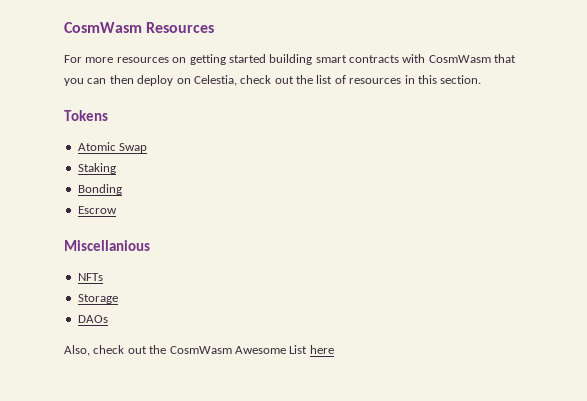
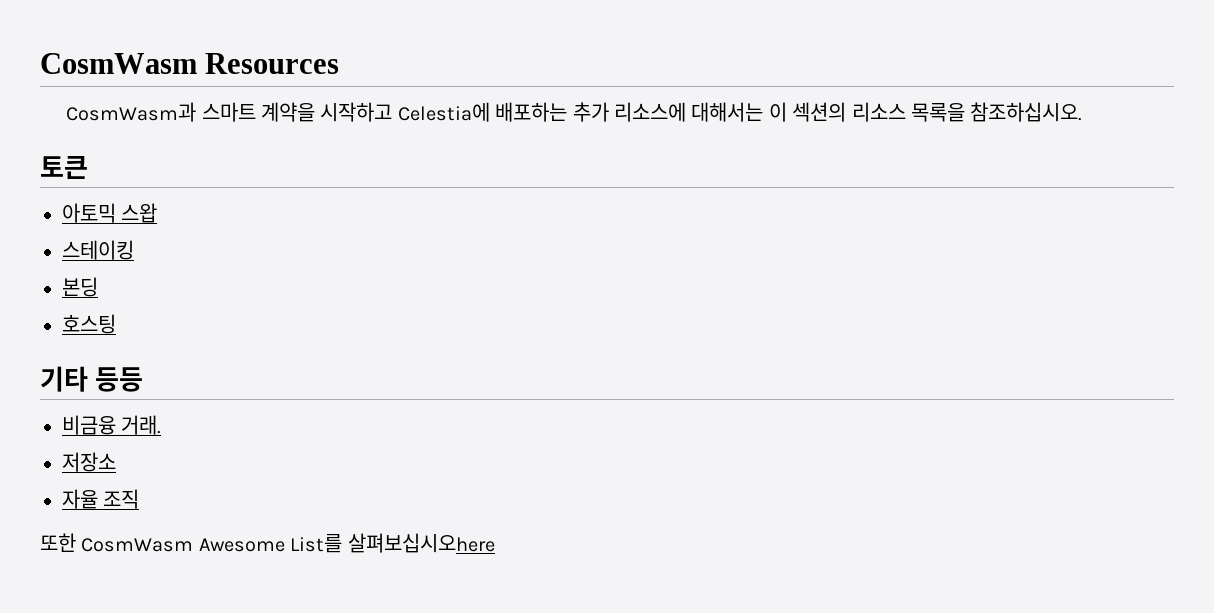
- For more resources on getting started building smart contracts with CosmWasm that you can then deploy on Celestia, check out the list of resources in this section.
- Tokens
- Atomic Swap
- Staking
- Bonding
- Escrow
- Miscellanious
- NFTs
- Storage
- DAOs
- Also, check out the CosmWasm Awesome List here
+ CosmWasm과 스마트 계약을 시작하고 Celestia에 배포하는 추가 리소스에 대해서는 이 섹션의 리소스 목록을 참조하십시오.
+ 토큰
+ 아토믹 스왑
+ 스테이킹
+ 본딩
+ 호스팅
+ 기타 등등
+ 비금융 거래.
+ 저장소
+ 자율 조직
+ 또한 CosmWasm Awesome List를 살펴보십시오here

